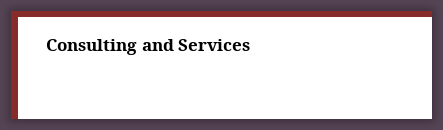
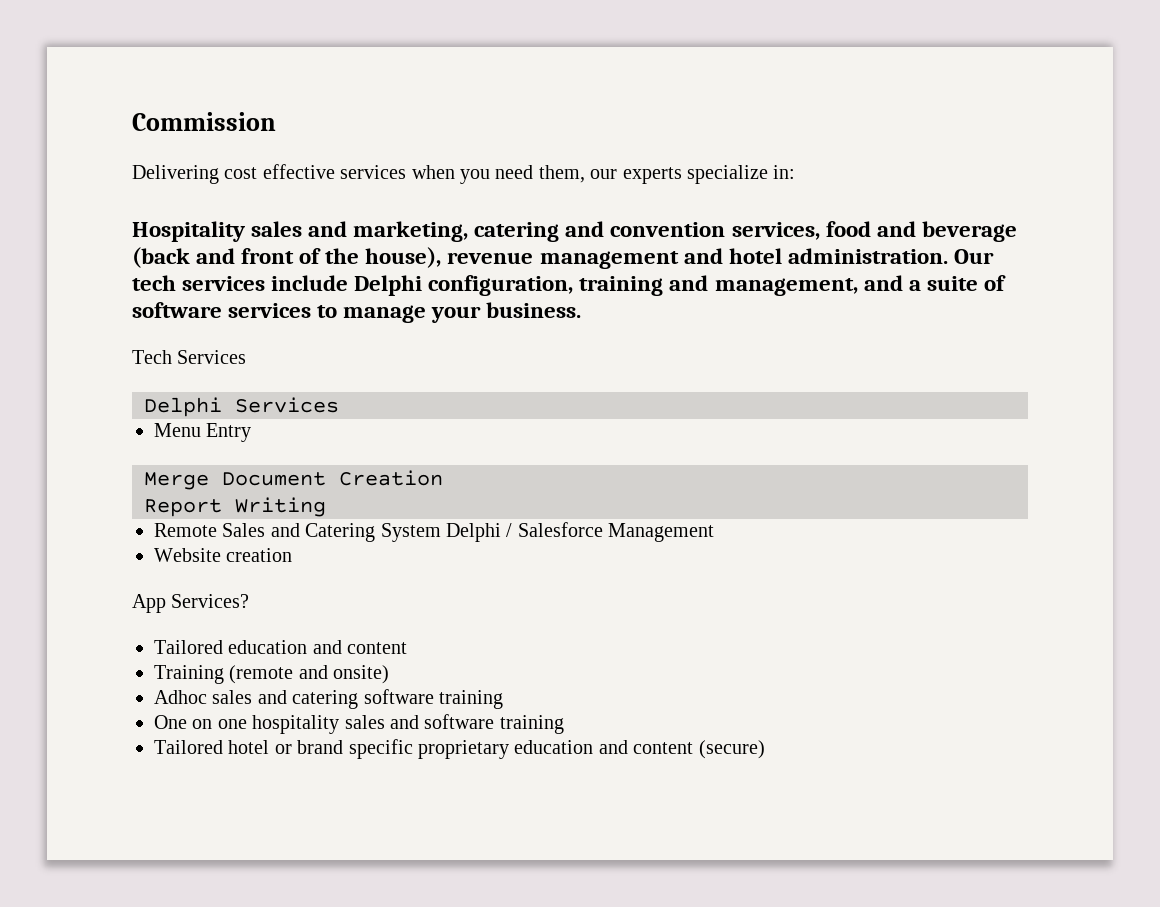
- Consulting and Services
+ Commission
+ Delivering cost effective services when you need them, our experts specialize in:
+ Hospitality sales and marketing, catering and convention services, food and beverage (back and front of the house), revenue management and hotel administration. Our tech services include Delphi configuration, training and management, and a suite of software services to manage your business.
+ Tech Services
+ Delphi Services
+ Menu Entry
+ Merge Document Creation
+ Report Writing
+ Remote Sales and Catering System Delphi / Salesforce Management
+ Website creation
+ App Services?
+ Tailored education and content
+ Training (remote and onsite)
+ Adhoc sales and catering software training
+ One on one hospitality sales and software training
+ Tailored hotel or brand specific proprietary education and content (secure)

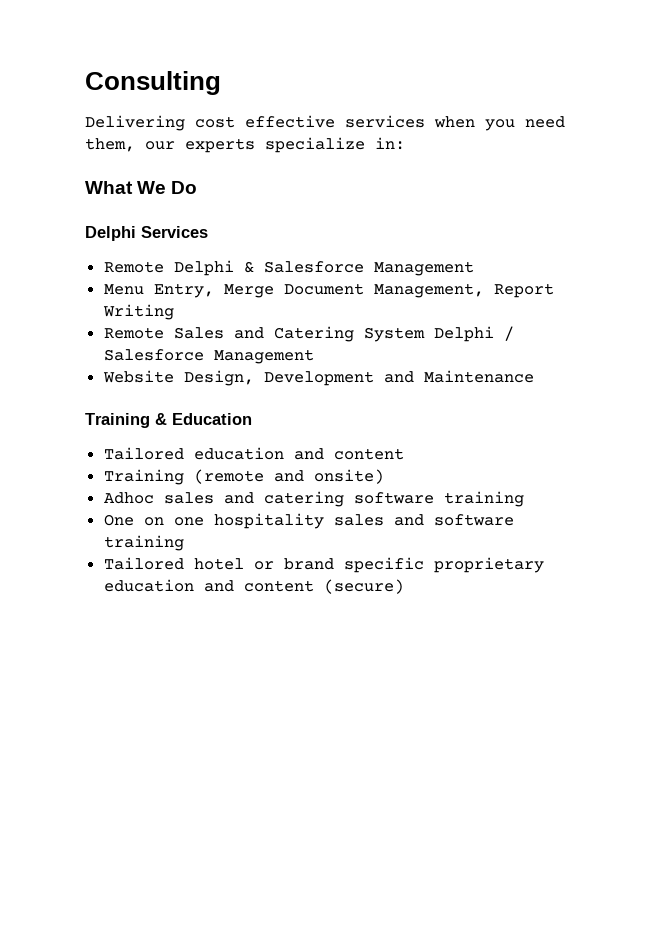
- Commission
+ Consulting
- Hospitality sales and marketing, catering and convention services, food and beverage (back and front of the house), revenue management and hotel administration. Our tech services include Delphi configuration, training and management, and a suite of software services to manage your business.
- Tech Services
+ What We Do
  Delphi Services
+ Remote Delphi & Salesforce Management
- Menu Entry
- Merge Document Creation
- Report Writing
+ Menu Entry, Merge Document Management, Report Writing
- Website creation
- App Services?
+ Website Design, Development and Maintenance
+ Training & Education

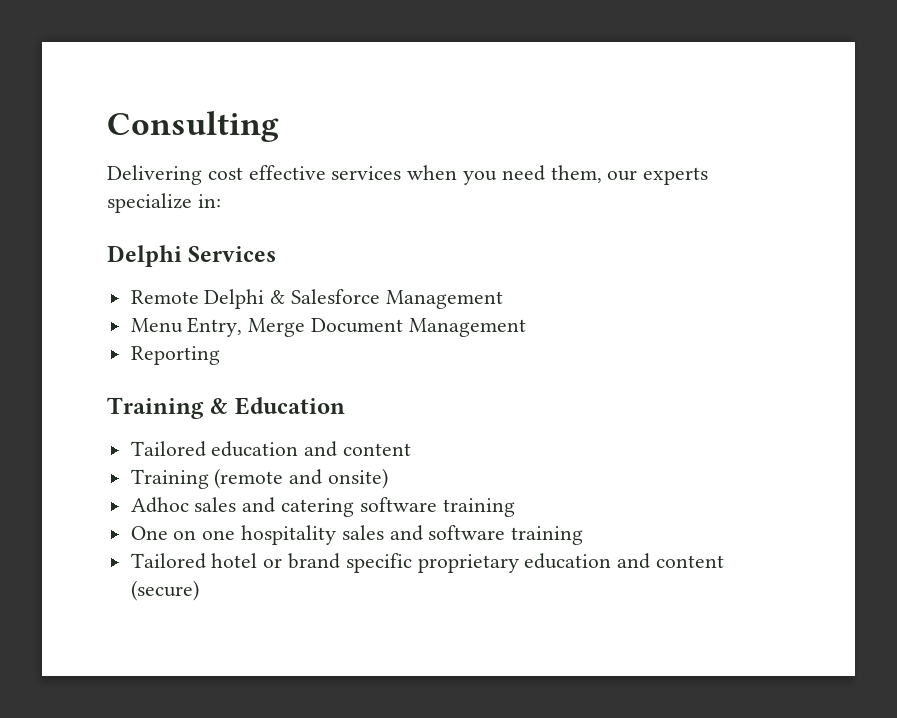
- What We Do
- Menu Entry, Merge Document Management, Report Writing
- Remote Sales and Catering System Delphi / Salesforce Management
- Website Design, Development and Maintenance
+ Menu Entry, Merge Document Management
+ Reporting

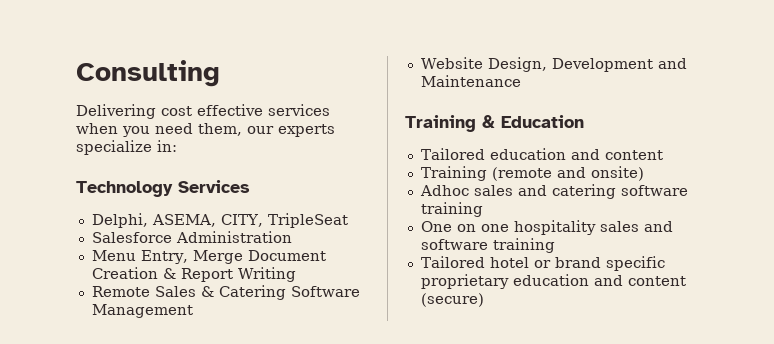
- Delphi Services
+ Technology Services
- Remote Delphi & Salesforce Management
- Menu Entry, Merge Document Management
- Reporting
+ Delphi, ASEMA, CITY, TripleSeat
+ Salesforce Administration
+ Menu Entry, Merge Document Creation & Report Writing
+ Remote Sales & Catering Software Management
+ Website Design, Development and Maintenance

